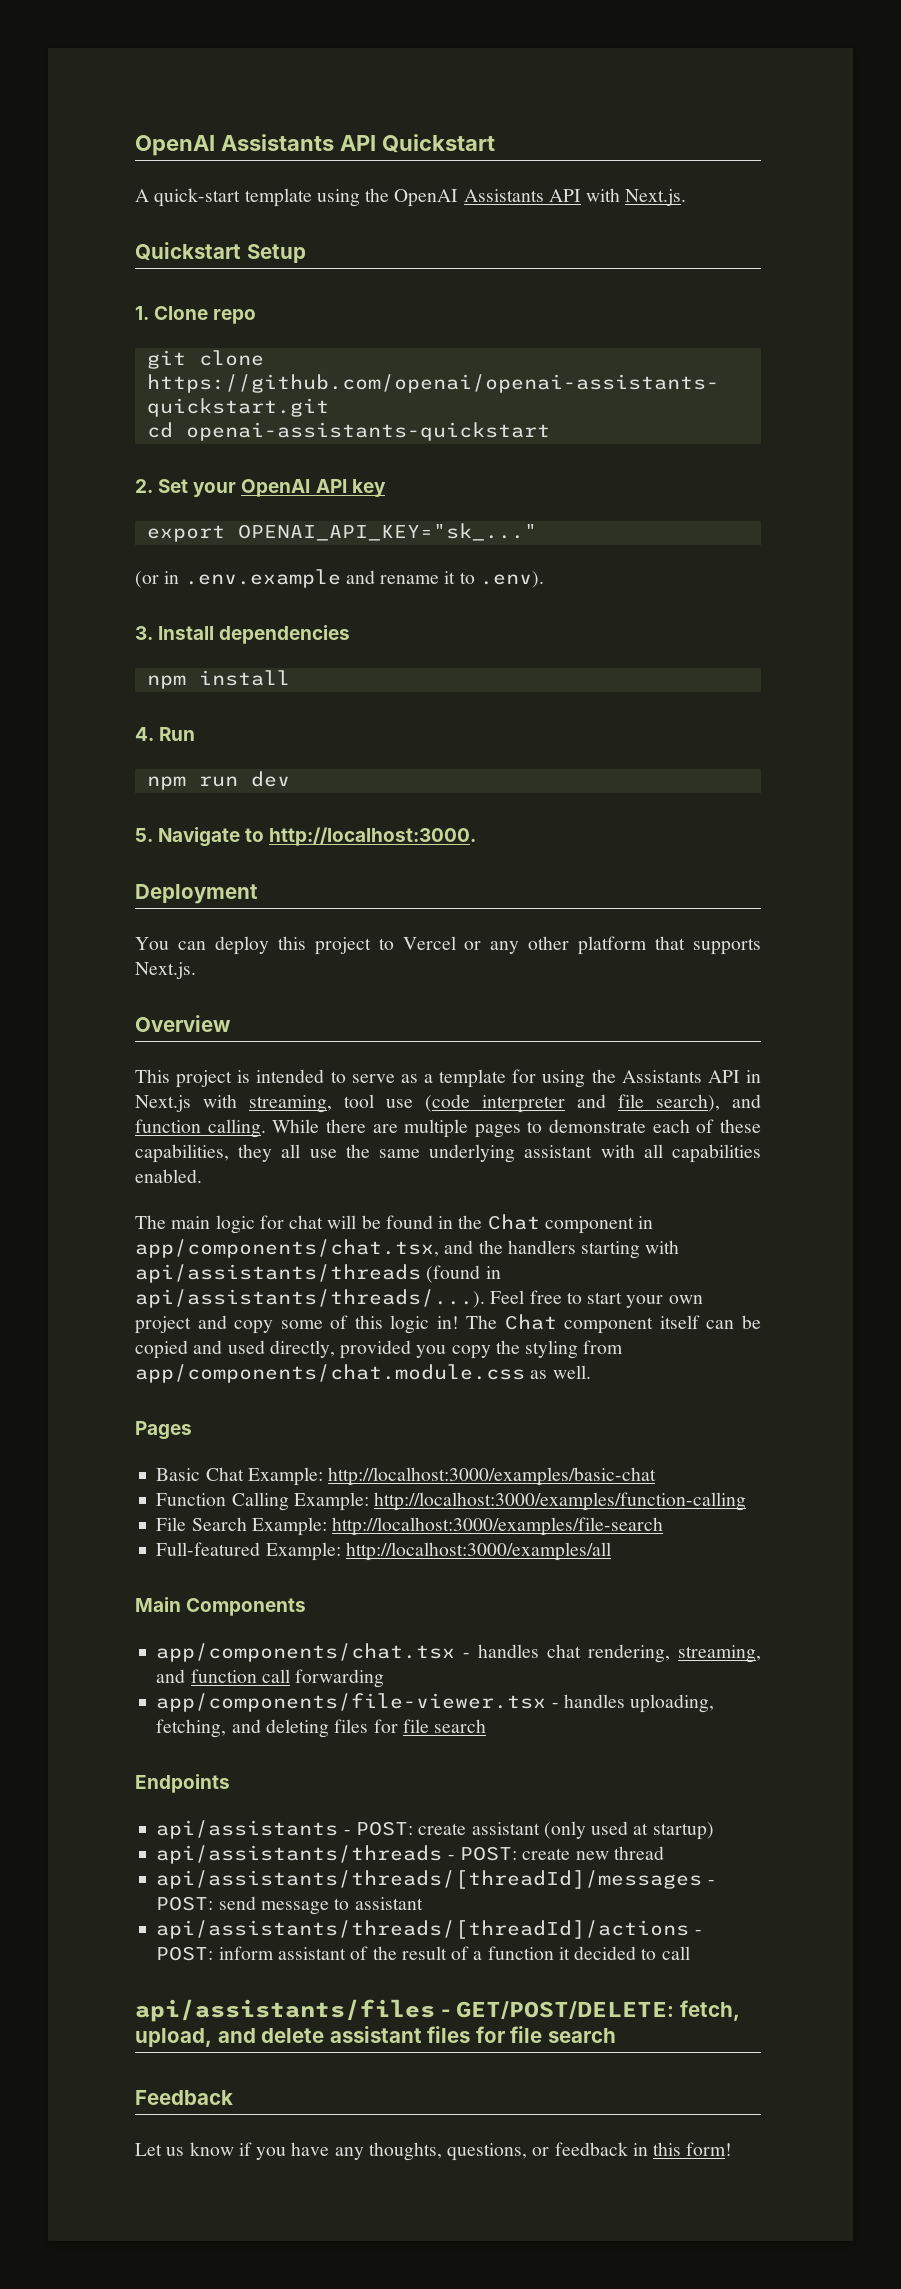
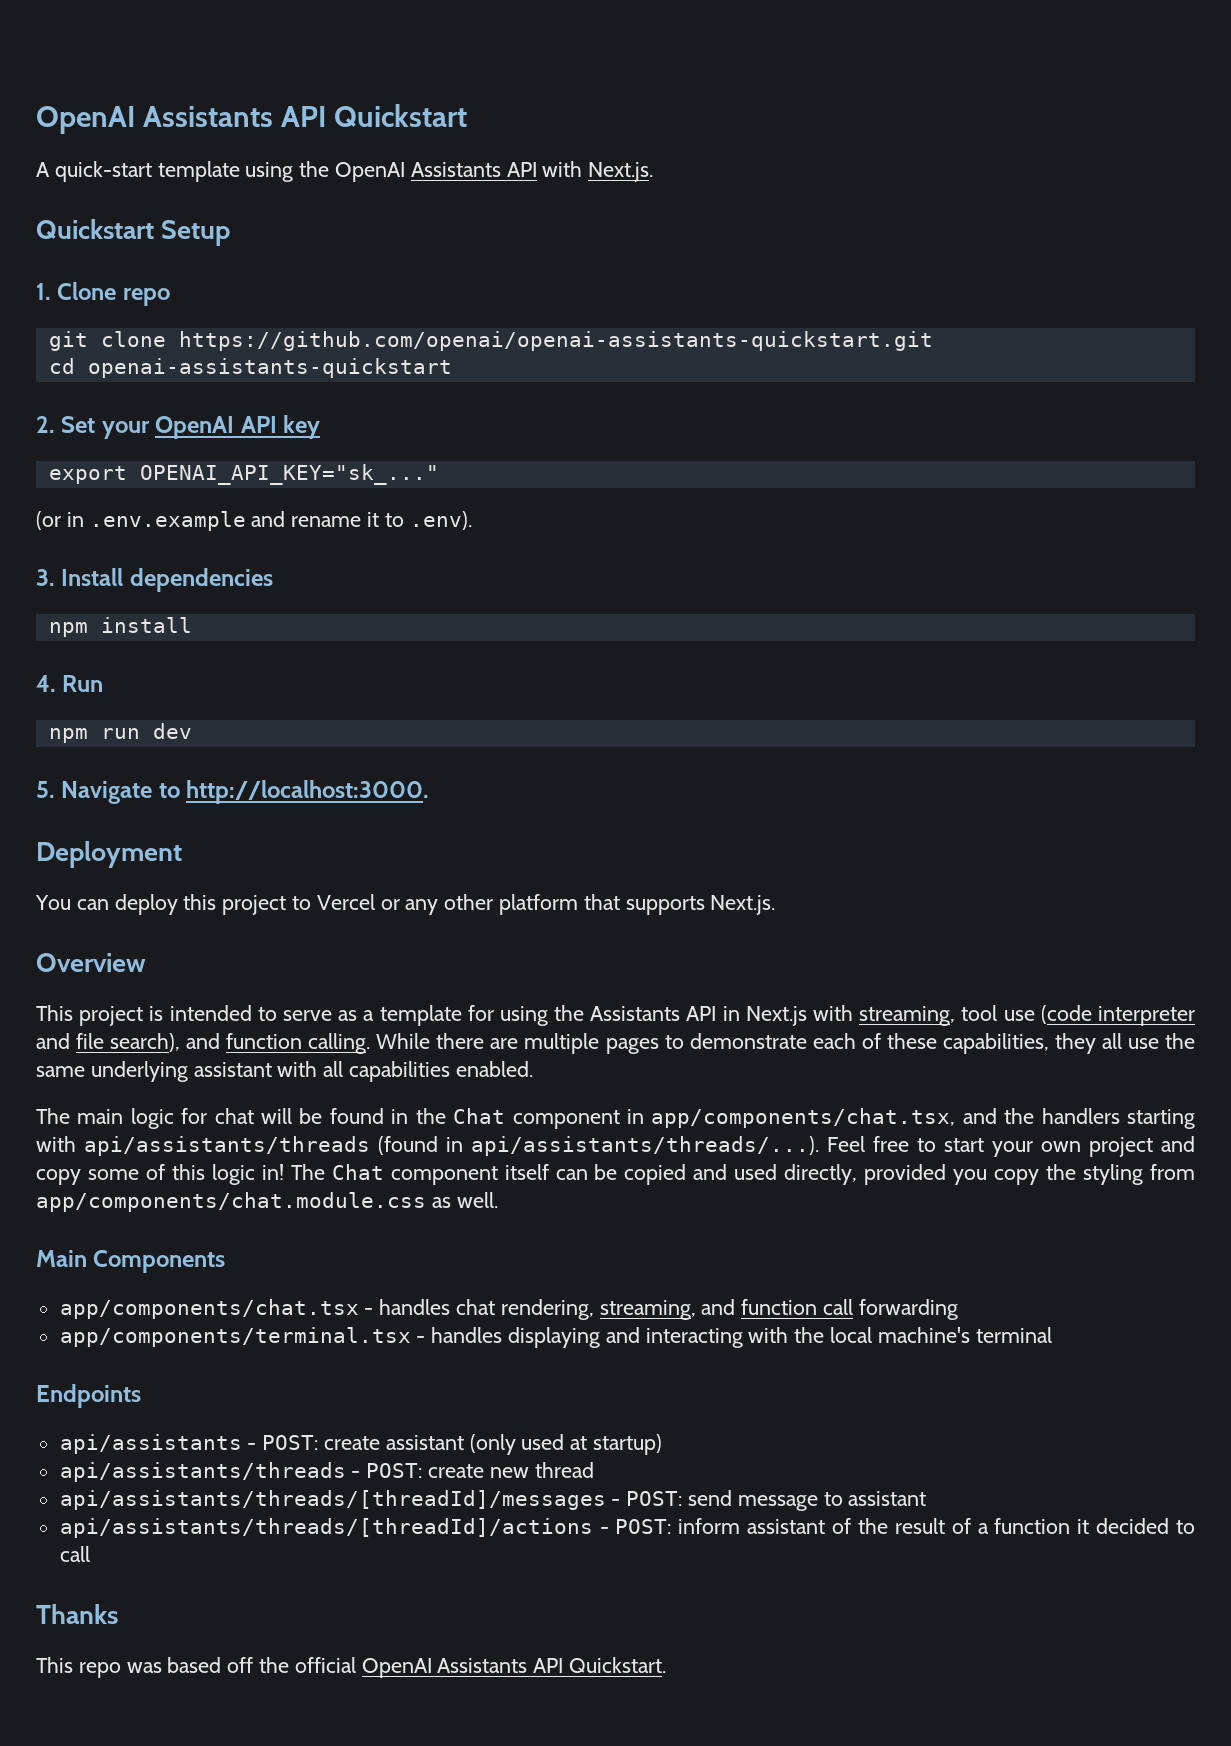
- Pages
- Basic Chat Example: http://localhost:3000/examples/basic-chat
- Function Calling Example: http://localhost:3000/examples/function-calling
- File Search Example: http://localhost:3000/examples/file-search
- Full-featured Example: http://localhost:3000/examples/all
- app/components/file-viewer.tsx - handles uploading, fetching, and deleting files for file search
+ app/components/terminal.tsx - handles displaying and interacting with the local machine's terminal
- api/assistants/files - GET/POST/DELETE: fetch, upload, and delete assistant files for file search
- Feedback
- Let us know if you have any thoughts, questions, or feedback in this form!
+ Thanks
+ This repo was based off the official OpenAI Assistants API Quickstart.

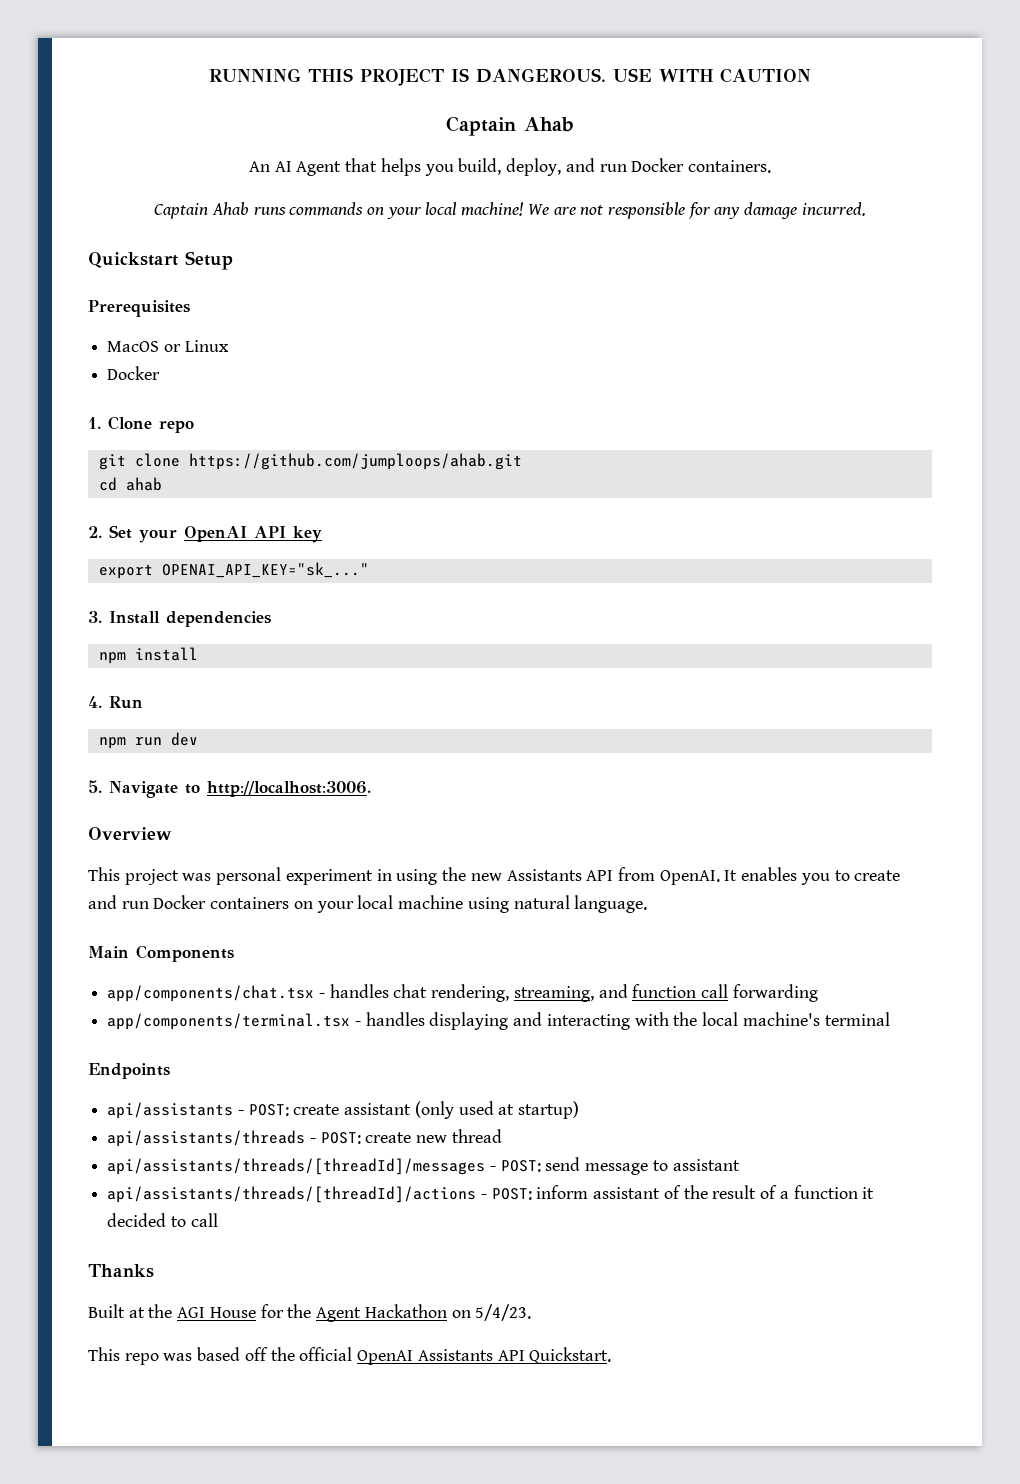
- OpenAI Assistants API Quickstart
- A quick-start template using the OpenAI Assistants API with Next.js.
+ RUNNING THIS PROJECT IS DANGEROUS. USE WITH CAUTION
+ Captain Ahab
+ An AI Agent that helps you build, deploy, and run Docker containers.
+ Captain Ahab runs commands on your local machine! We are not responsible for any damage incurred.
  Quickstart Setup
+ Prerequisites
+ MacOS or Linux
+ Docker
- git clone https://github.com/openai/openai-assistants-quickstart.git
+ git clone https://github.com/jumploops/ahab.git
- cd openai-assistants-quickstart
+ cd ahab
- (or in .env.example and rename it to .env).
- 5. Navigate to http://localhost:3000.
- Deployment
- You can deploy this project to Vercel or any other platform that supports Next.js.
+ 5. Navigate to http://localhost:3006.
  Overview
- This project is intended to serve as a template for using the Assistants API in Next.js with streaming, tool use (code interpreter and file search), and function calling. While there are multiple pages to demonstrate each of these capabilities, they all use the same underlying assistant with all capabilities enabled.
- The main logic for chat will be found in the Chat component in app/components/chat.tsx, and the handlers starting with api/assistants/threads (found in api/assistants/threads/...). Feel free to start your own project and copy some of this logic in! The Chat component itself can be copied and used directly, provided you copy the styling from app/components/chat.module.css as well.
+ This project was personal experiment in using the new Assistants API from OpenAI. It enables you to create and run Docker containers on your local machine using natural language.
+ Built at the AGI House for the Agent Hackathon on 5/4/23.

